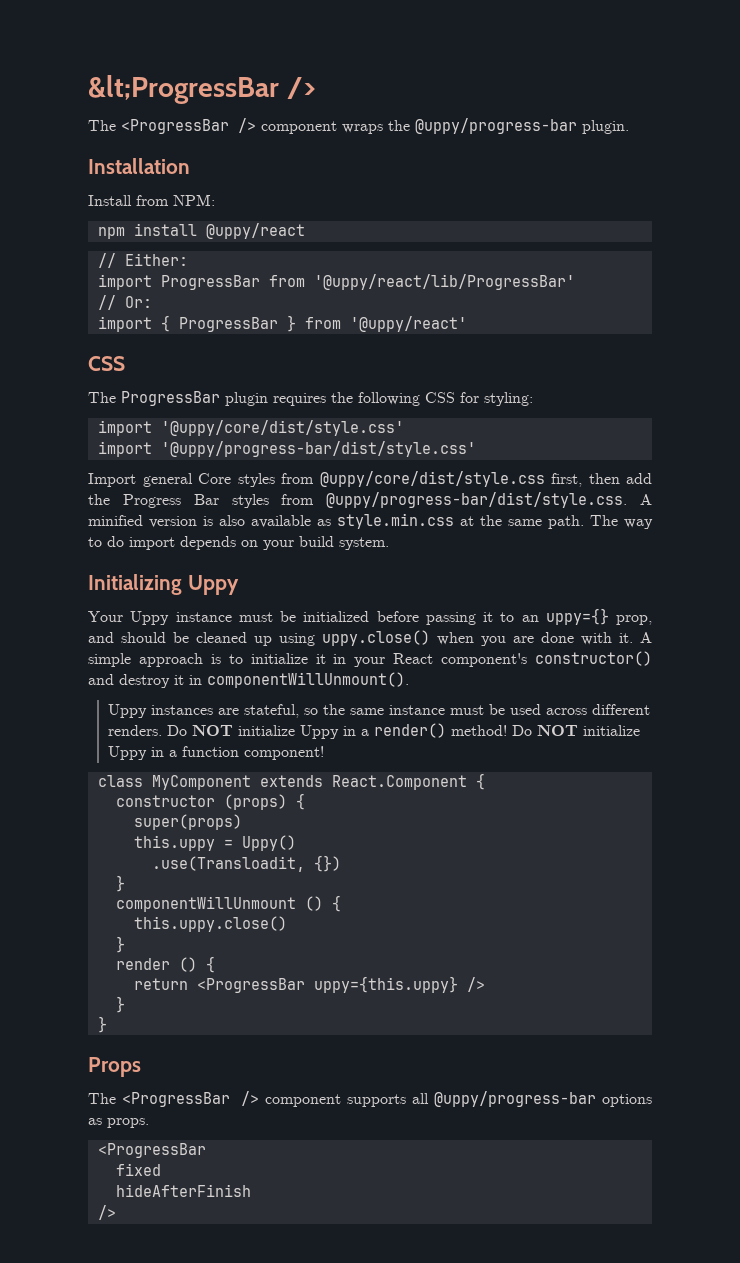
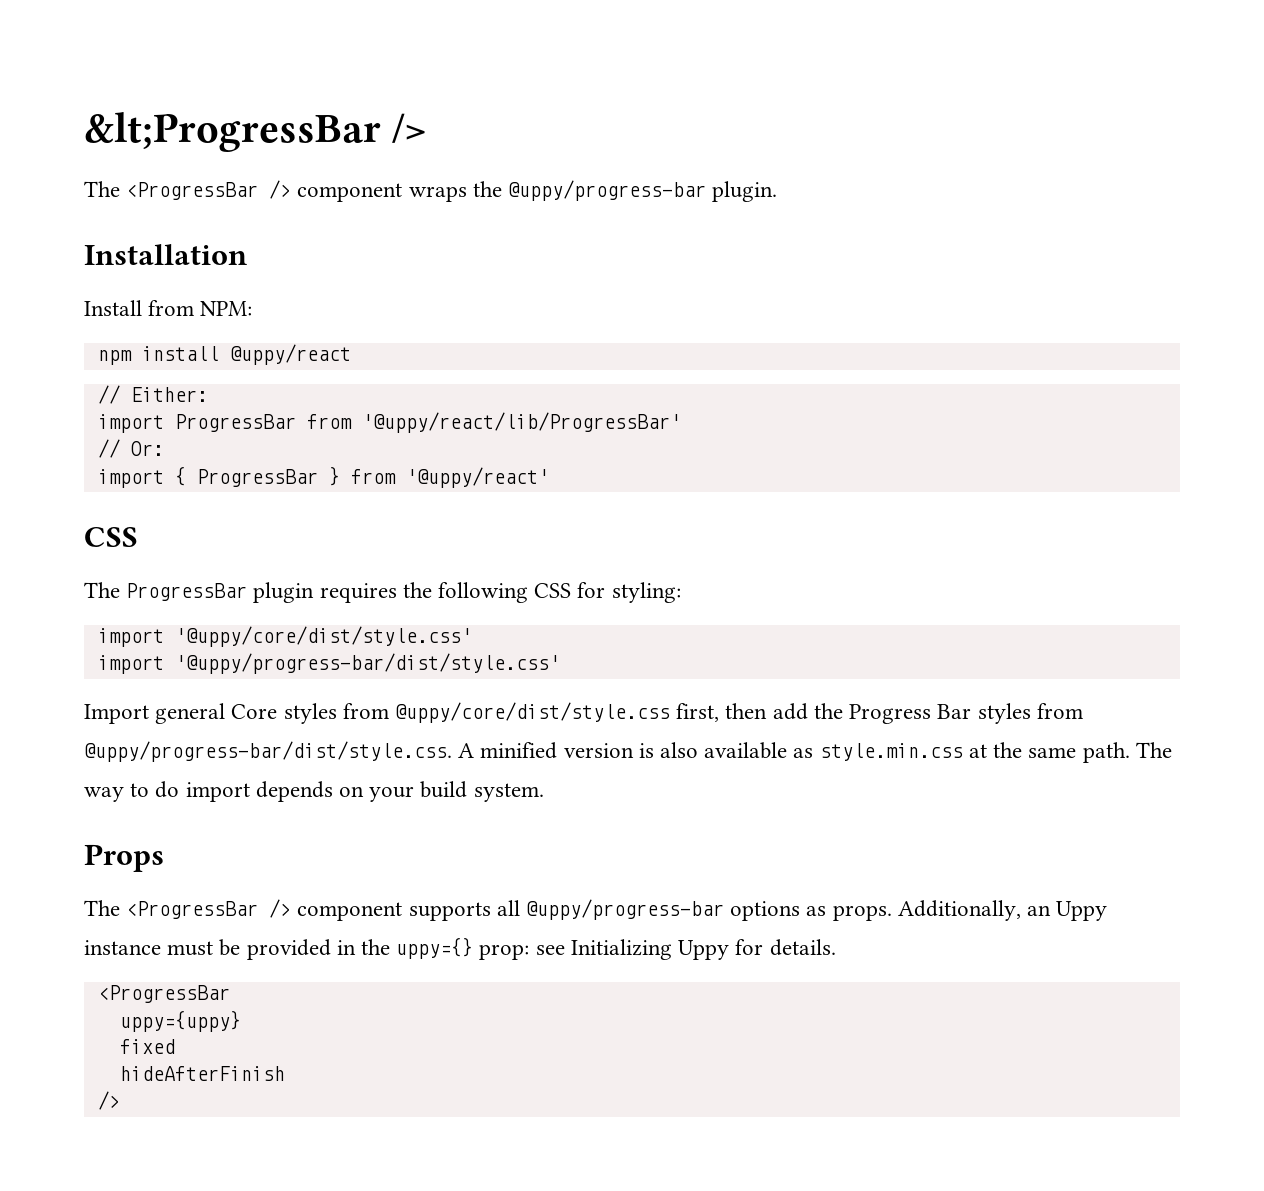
- Initializing Uppy
- Your Uppy instance must be initialized before passing it to an uppy={} prop, and should be cleaned up using uppy.close() when you are done with it. A simple approach is to initialize it in your React component's constructor() and destroy it in componentWillUnmount().
- Uppy instances are stateful, so the same instance must be used across different renders. Do NOT initialize Uppy in a render() method! Do NOT initialize Uppy in a function component!
- class MyComponent extends React.Component {
- constructor (props) {
- super(props)
- this.uppy = Uppy()
- .use(Transloadit, {})
- }
- componentWillUnmount () {
- this.uppy.close()
- }
- render () {
- return <ProgressBar uppy={this.uppy} />
- }
- }
- The <ProgressBar /> component supports all @uppy/progress-bar options as props.
+ The <ProgressBar /> component supports all @uppy/progress-bar options as props. Additionally, an Uppy instance must be provided in the uppy={} prop: see Initializing Uppy for details.
  <ProgressBar
+ uppy={uppy}

